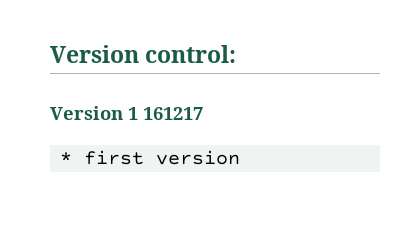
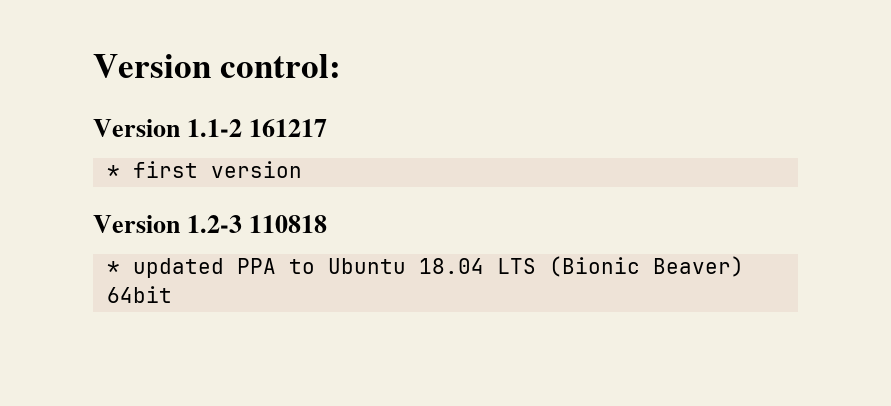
- Version 1 161217
+ Version 1.1-2 161217
+ Version 1.2-3 110818
+ * updated PPA to Ubuntu 18.04 LTS (Bionic Beaver) 64bit

